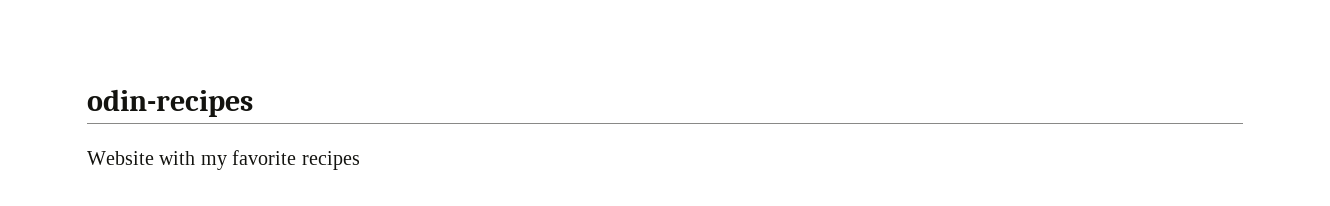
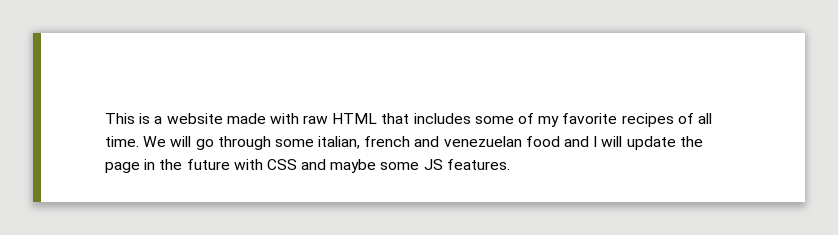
- odin-recipes
- Website with my favorite recipes
+ This is a website made with raw HTML that includes some of my favorite recipes of all time. We will go through some italian, french and venezuelan food and I will update the page in the future with CSS and maybe some JS features.

